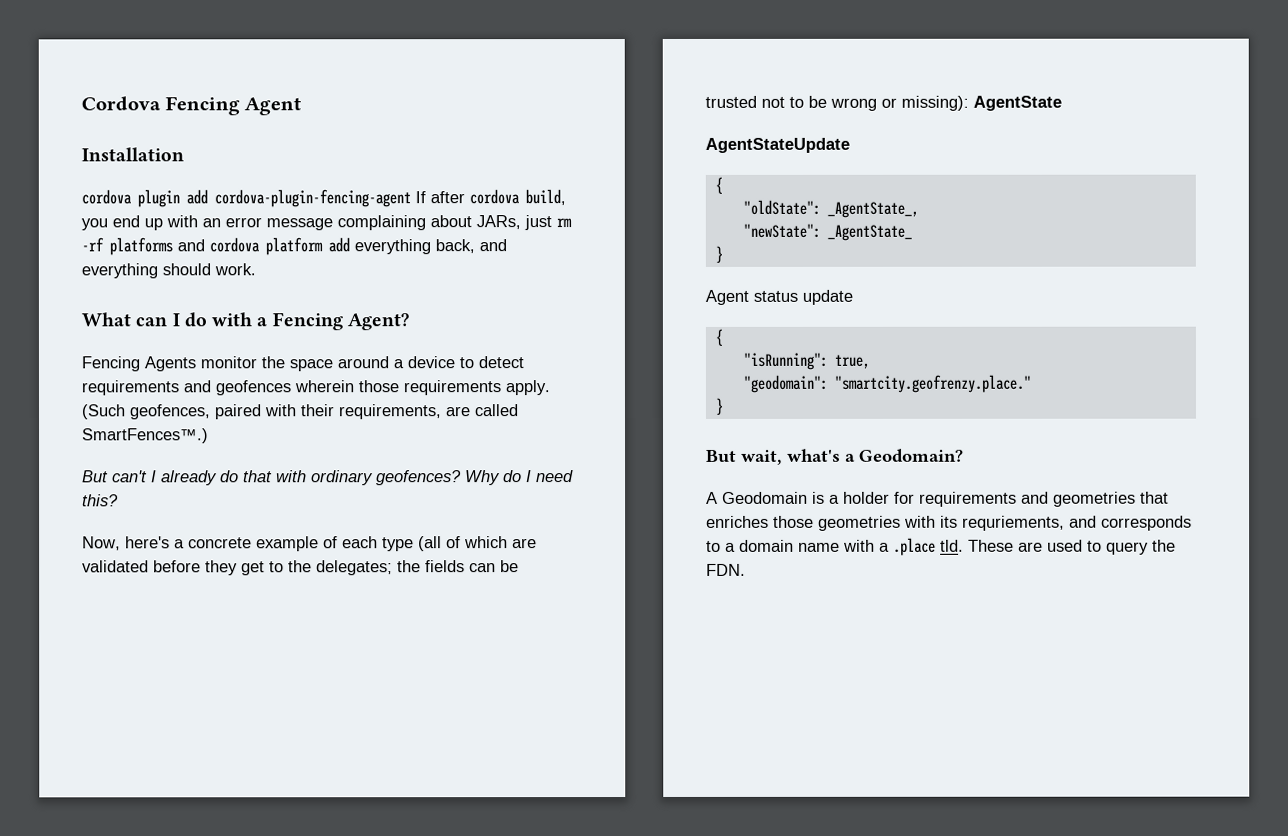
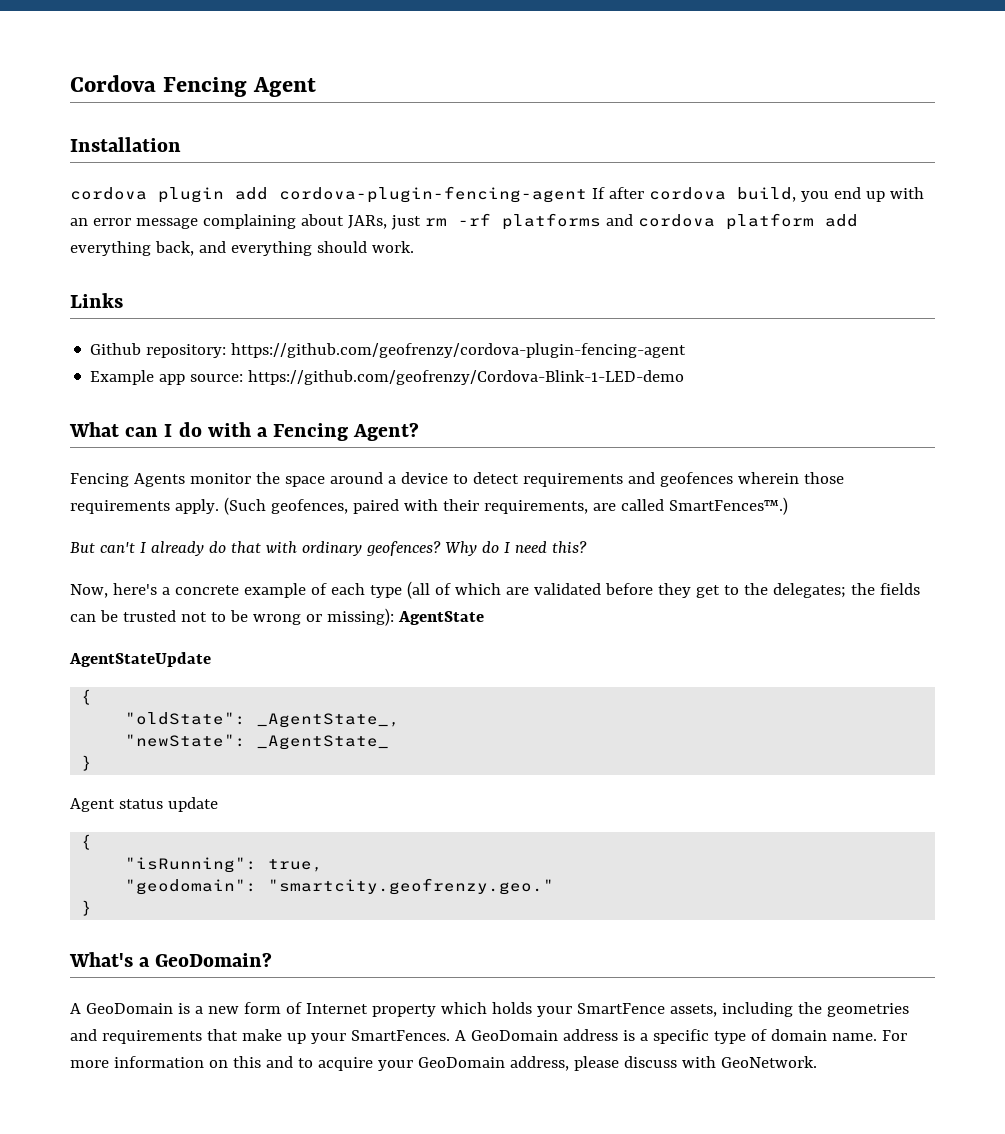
+ Links
+ Github repository: https://github.com/geofrenzy/cordova-plugin-fencing-agent
+ Example app source: https://github.com/geofrenzy/Cordova-Blink-1-LED-demo
- "geodomain": "smartcity.geofrenzy.place."
+ "geodomain": "smartcity.geofrenzy.geo."
  }
- But wait, what's a Geodomain?
- A Geodomain is a holder for requirements and geometries that enriches those geometries with its requriements, and corresponds to a domain name with a .place tld. These are used to query the FDN.
+ What's a GeoDomain?
+ A GeoDomain is a new form of Internet property which holds your SmartFence assets, including the geometries and requirements that make up your SmartFences. A GeoDomain address is a specific type of domain name. For more information on this and to acquire your GeoDomain address, please discuss with GeoNetwork.

